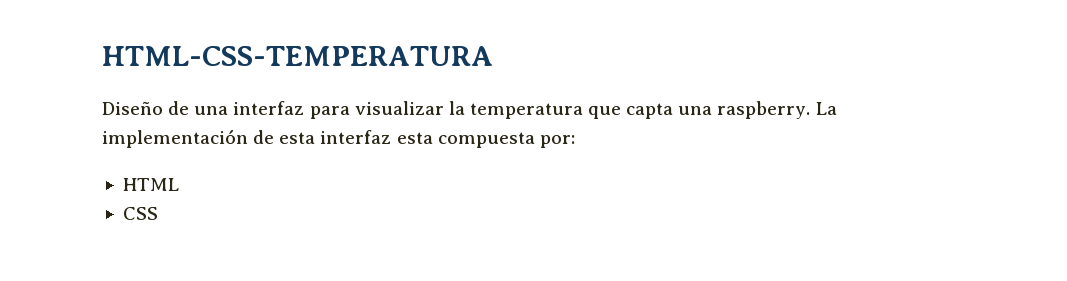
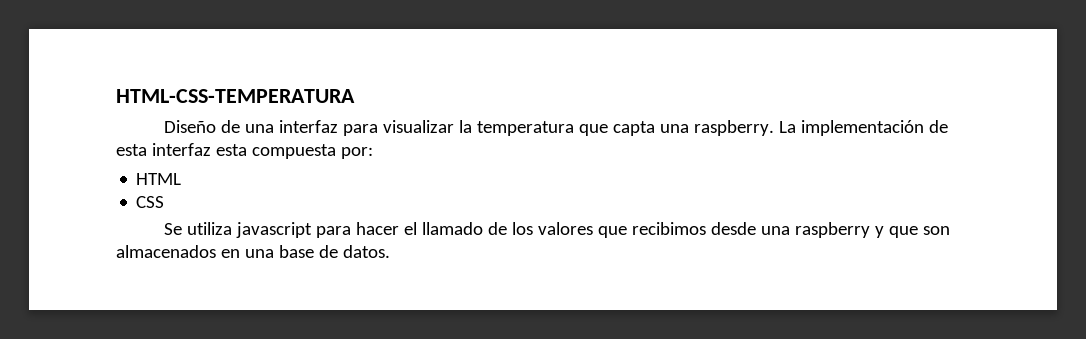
+ Se utiliza javascript para hacer el llamado de los valores que recibimos desde una raspberry y que son almacenados en una base de datos.

